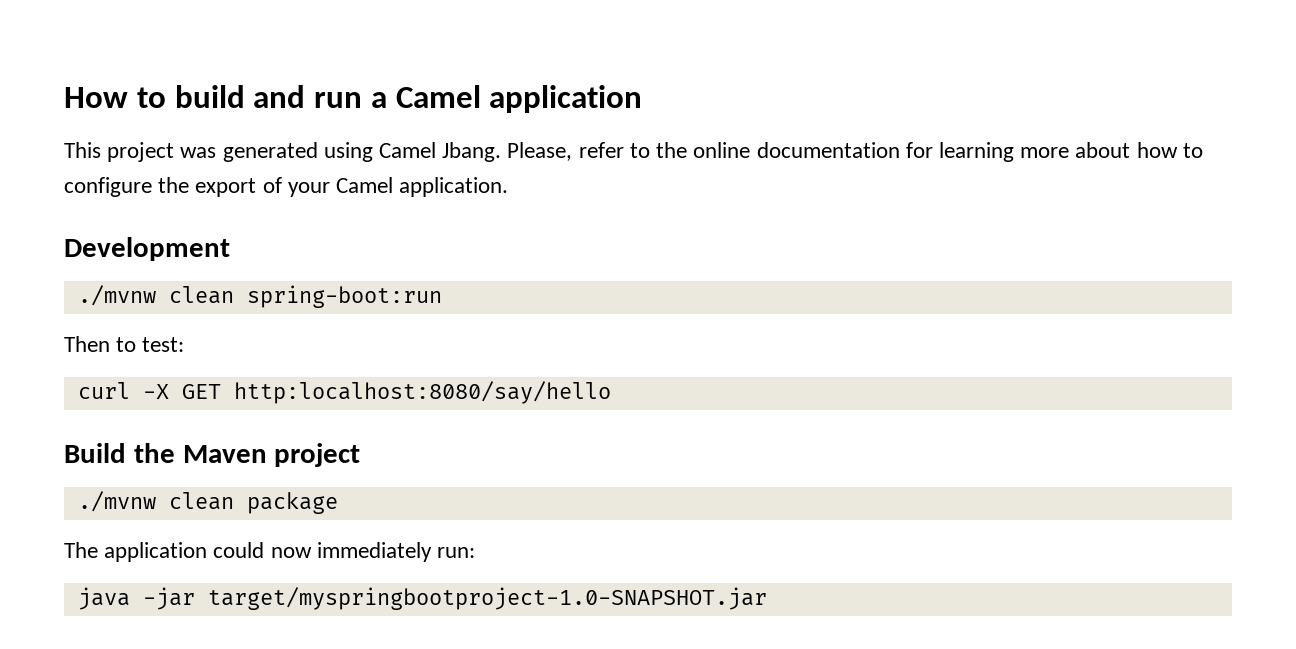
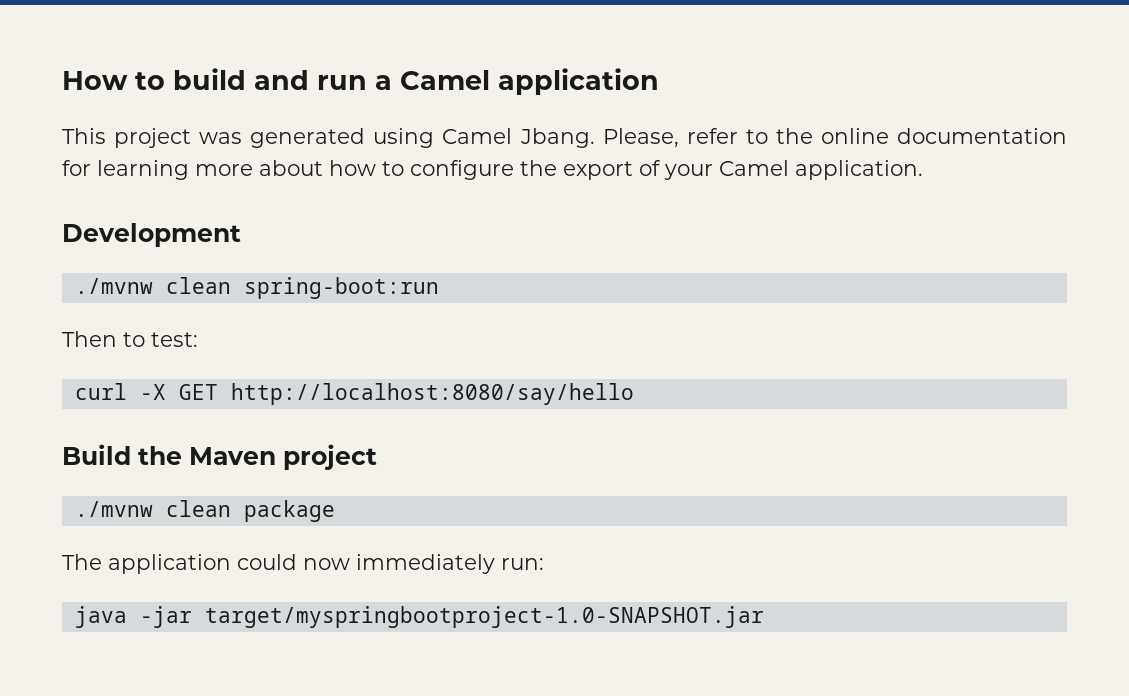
- curl -X GET http:localhost:8080/say/hello
+ curl -X GET http://localhost:8080/say/hello

